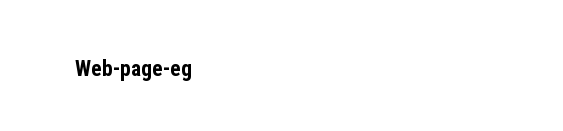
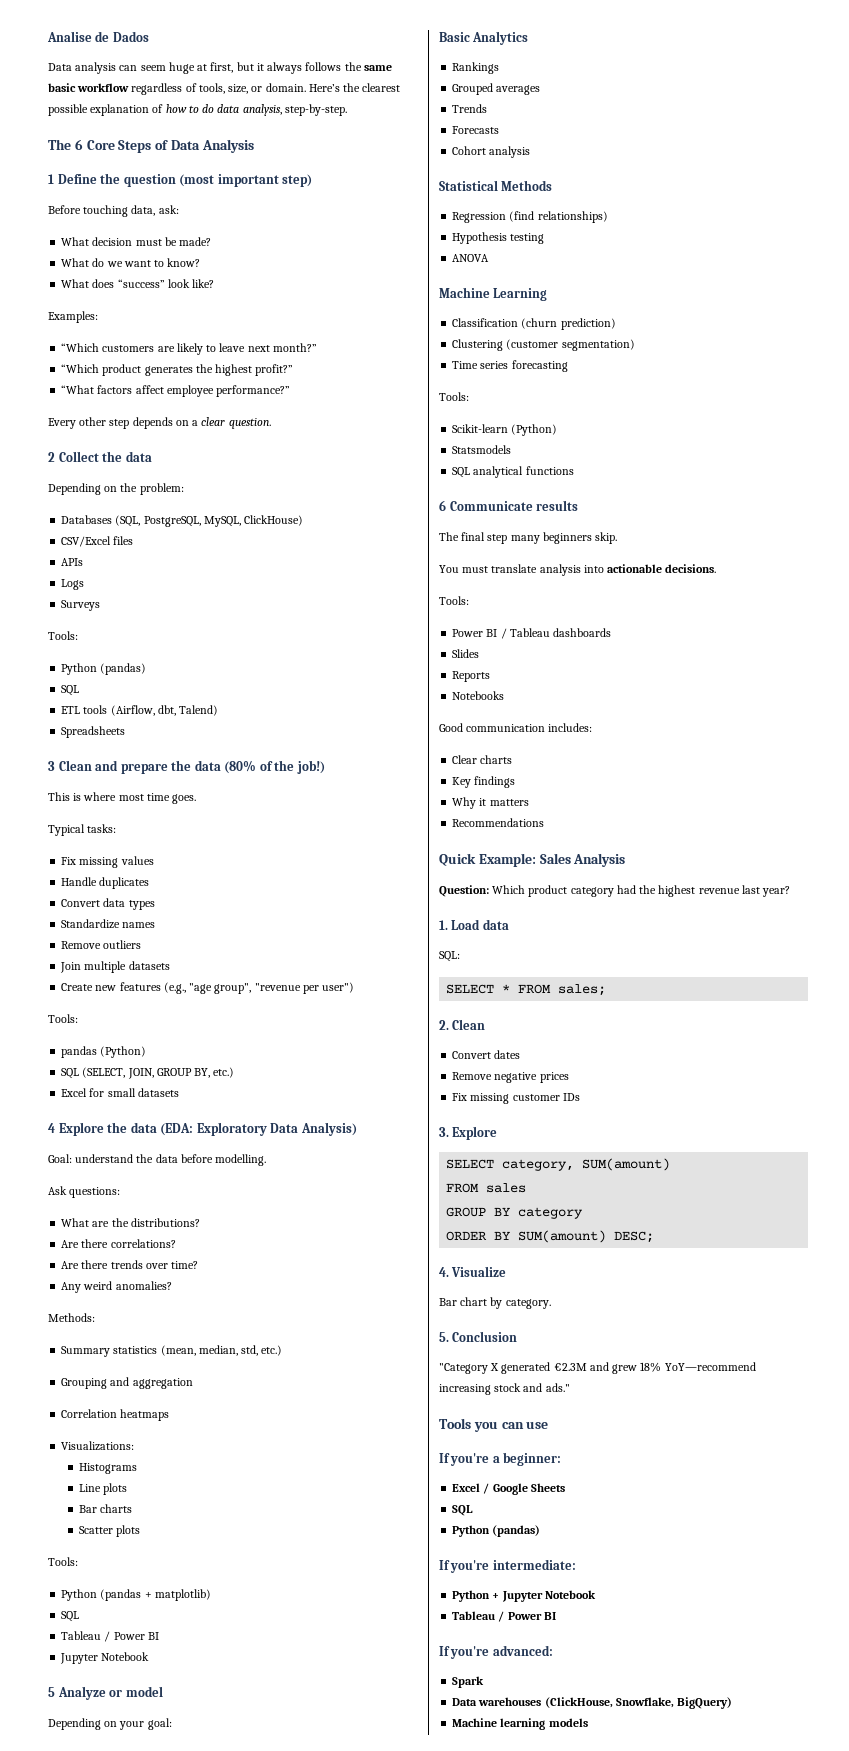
- Web-page-eg
+ Analise de Dados
+ Data analysis can seem huge at first, but it always follows the same basic workflow regardless of tools, size, or domain. Here’s the clearest possible explanation of how to do data analysis, step-by-step.
+ The 6 Core Steps of Data Analysis
+ 1 Define the question (most important step)
+ Before touching data, ask:
+ What decision must be made?
+ What do we want to know?
+ What does “success” look like?
+ Examples:
+ “Which customers are likely to leave next month?”
+ “Which product generates the highest profit?”
+ “What factors affect employee performance?”
+ Every other step depends on a clear question.
+ 2 Collect the data
+ Depending on the problem:
+ Databases (SQL, PostgreSQL, MySQL, ClickHouse)
+ CSV/Excel files
+ APIs
+ Logs
+ Surveys
+ Tools:
+ Python (pandas)
+ SQL
+ ETL tools (Airflow, dbt, Talend)
+ Spreadsheets
+ 3 Clean and prepare the data (80% of the job!)
+ This is where most time goes.
+ Typical tasks:
+ Fix missing values
+ Handle duplicates
+ Convert data types
+ Standardize names
+ Remove outliers
+ Join multiple datasets
+ Create new features (e.g., "age group", "revenue per user")
+ Tools:
+ pandas (Python)
+ SQL (SELECT, JOIN, GROUP BY, etc.)
+ Excel for small datasets
+ 4 Explore the data (EDA: Exploratory Data Analysis)
+ Goal: understand the data before modelling.
+ Ask questions:
+ What are the distributions?
+ Are there correlations?
+ Are there trends over time?
+ Any weird anomalies?
+ Methods:
+ Summary statistics (mean, median, std, etc.)
+ Grouping and aggregation
+ Correlation heatmaps
+ Visualizations:
+ Histograms
+ Line plots
+ Bar charts
+ Scatter plots
+ Tools:
+ Python (pandas + matplotlib)
+ SQL
+ Tableau / Power BI
+ Jupyter Notebook
+ 5 Analyze or model
+ Depending on your goal:
+ Basic Analytics
+ Rankings
+ Grouped averages
+ Trends
+ Forecasts
+ Cohort analysis
+ Statistical Methods
+ Regression (find relationships)
+ Hypothesis testing
+ ANOVA
+ Machine Learning
+ Classification (churn prediction)
+ Clustering (customer segmentation)
+ Time series forecasting
+ Tools:
+ Scikit-learn (Python)
+ Statsmodels
+ SQL analytical functions
+ 6 Communicate results
+ The final step many beginners skip.
+ You must translate analysis into actionable decisions.
+ Tools:
+ Power BI / Tableau dashboards
+ Slides
+ Reports
+ Notebooks
+ Good communication includes:
+ Clear charts
+ Key findings
+ Why it matters
+ Recommendations
+ Quick Example: Sales Analysis
+ Question: Which product category had the highest revenue last year?
+ 1. Load data
+ SQL:
+ SELECT * FROM sales;
+ 2. Clean
+ Convert dates
+ Remove negative prices
+ Fix missing customer IDs
+ 3. Explore
+ SELECT category, SUM(amount)
+ FROM sales
+ GROUP BY category
+ ORDER BY SUM(amount) DESC;
+ 4. Visualize
+ Bar chart by category.
+ 5. Conclusion
+ "Category X generated €2.3M and grew 18% YoY—recommend increasing stock and ads."
+ Tools you can use
+ If you're a beginner:
+ Excel / Google Sheets
+ SQL
+ Python (pandas)
+ If you're intermediate:
+ Python + Jupyter Notebook
+ Tableau / Power BI
+ If you're advanced:
+ Spark
+ Data warehouses (ClickHouse, Snowflake, BigQuery)
+ Machine learning models

